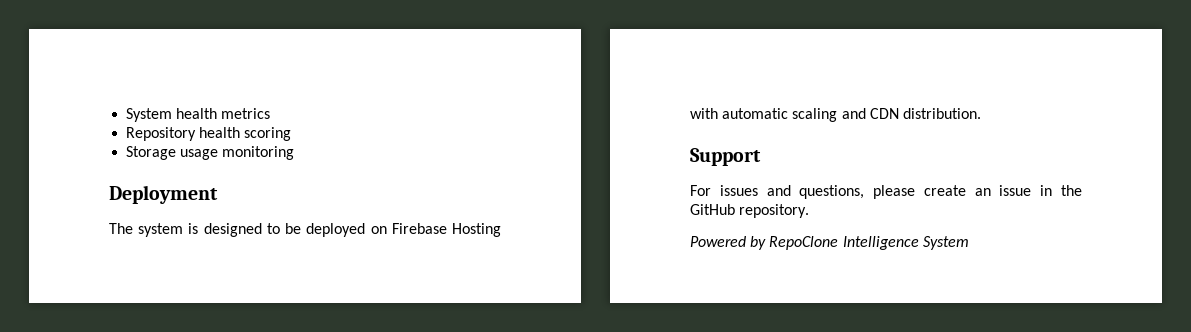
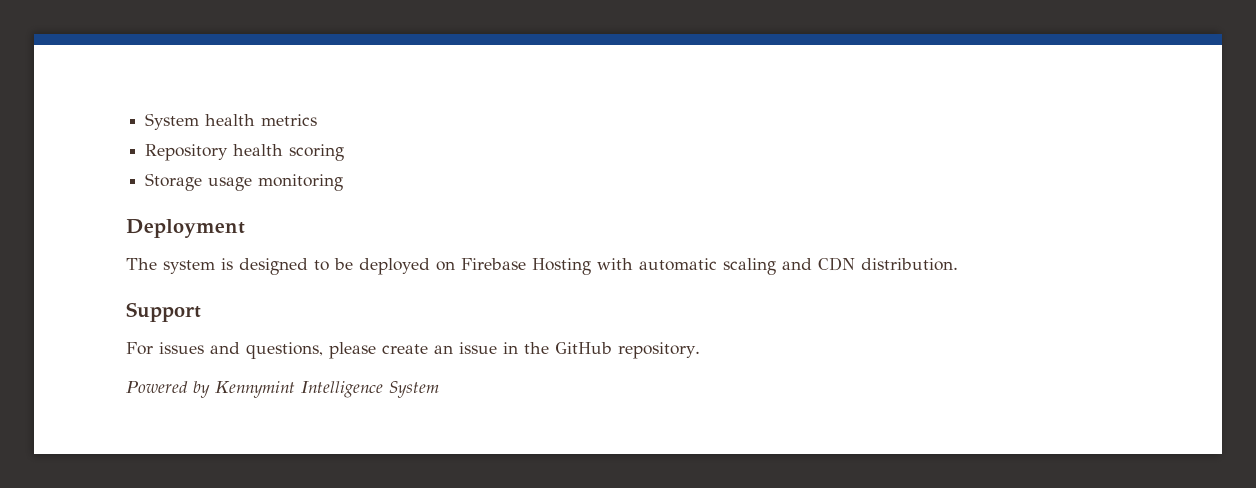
- Powered by RepoClone Intelligence System
+ Powered by Kennymint Intelligence System

